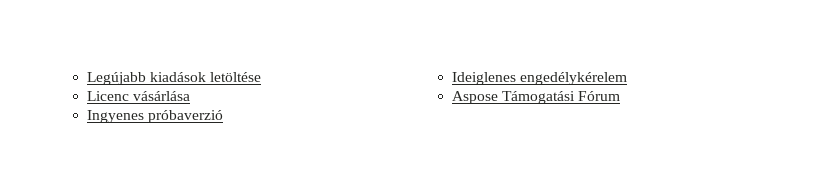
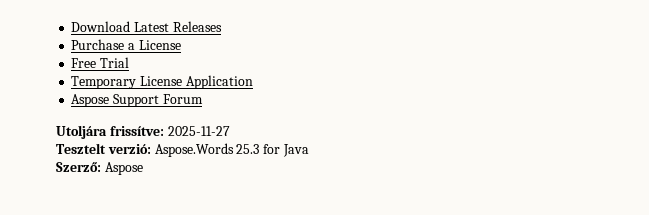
- Legújabb kiadások letöltése
- Licenc vásárlása
- Ingyenes próbaverzió
- Ideiglenes engedélykérelem
- Aspose Támogatási Fórum
+ Download Latest Releases
+ Purchase a License
+ Free Trial
+ Temporary License Application
+ Aspose Support Forum
+ Utoljára frissítve: 2025-11-27
+ Tesztelt verzió: Aspose.Words 25.3 for Java
+ Szerző: Aspose

